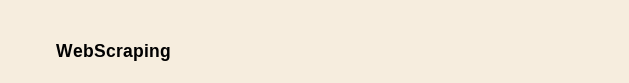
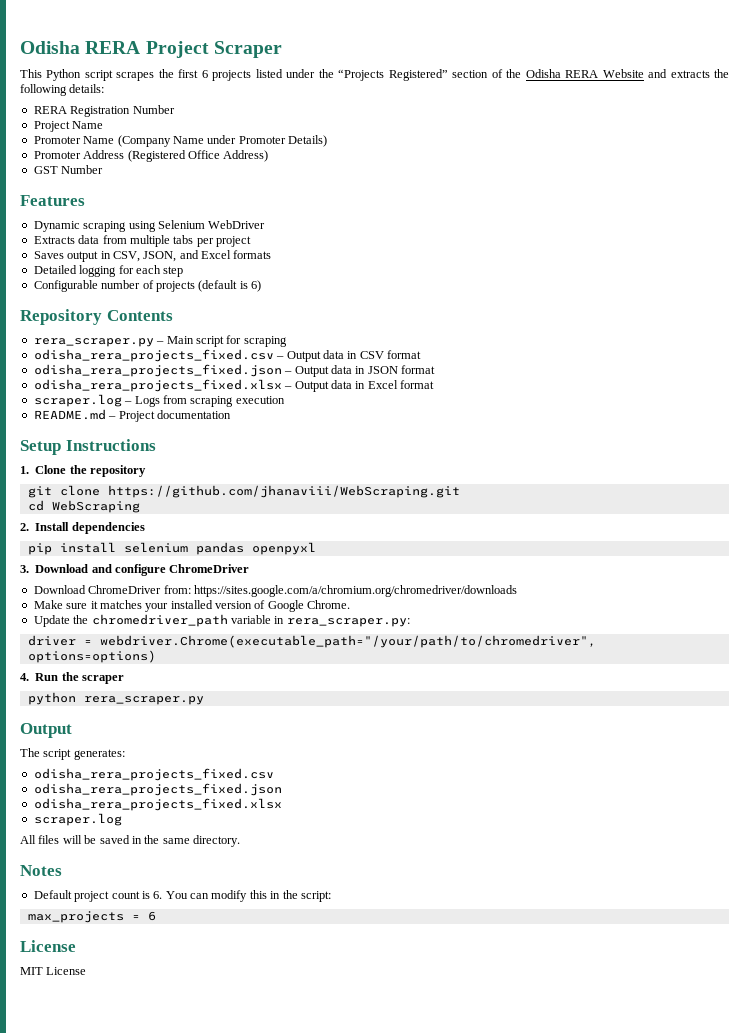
- WebScraping
+ Odisha RERA Project Scraper
+ This Python script scrapes the first 6 projects listed under the “Projects Registered” section of the Odisha RERA Website and extracts the following details:
+ RERA Registration Number
+ Project Name
+ Promoter Name (Company Name under Promoter Details)
+ Promoter Address (Registered Office Address)
+ GST Number
+ Features
+ Dynamic scraping using Selenium WebDriver
+ Extracts data from multiple tabs per project
+ Saves output in CSV, JSON, and Excel formats
+ Detailed logging for each step
+ Configurable number of projects (default is 6)
+ Repository Contents
+ rera_scraper.py – Main script for scraping
+ odisha_rera_projects_fixed.csv – Output data in CSV format
+ odisha_rera_projects_fixed.json – Output data in JSON format
+ odisha_rera_projects_fixed.xlsx – Output data in Excel format
+ scraper.log – Logs from scraping execution
+ README.md – Project documentation
+ Setup Instructions
+ 1. Clone the repository
+ git clone https://github.com/jhanaviii/WebScraping.git
+ cd WebScraping
+ 2. Install dependencies
+ pip install selenium pandas openpyxl
+ 3. Download and configure ChromeDriver
+ Download ChromeDriver from: https://sites.google.com/a/chromium.org/chromedriver/downloads
+ Make sure it matches your installed version of Google Chrome.
+ Update the chromedriver_path variable in rera_scraper.py:
+ driver = webdriver.Chrome(executable_path="/your/path/to/chromedriver", options=options)
+ 4. Run the scraper
+ python rera_scraper.py
+ Output
+ The script generates:
+ odisha_rera_projects_fixed.csv
+ odisha_rera_projects_fixed.json
+ odisha_rera_projects_fixed.xlsx
+ scraper.log
+ All files will be saved in the same directory.
+ Notes
+ Default project count is 6. You can modify this in the script:
+ max_projects = 6
+ License
+ MIT License

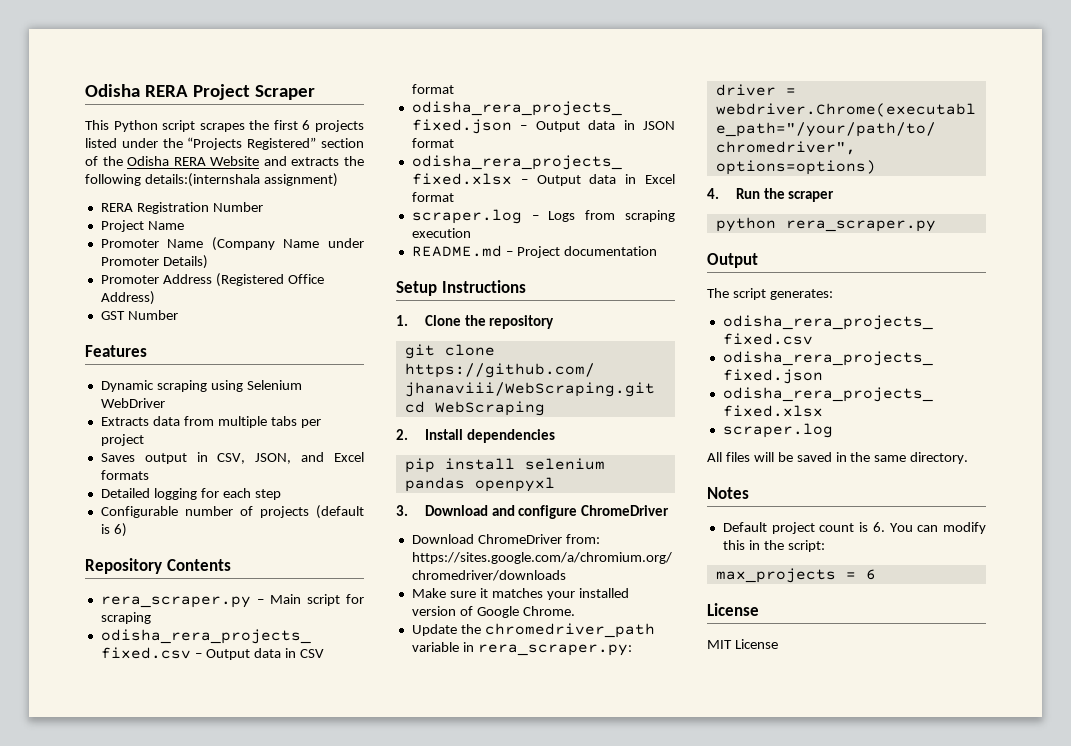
- This Python script scrapes the first 6 projects listed under the “Projects Registered” section of the Odisha RERA Website and extracts the following details:
+ This Python script scrapes the first 6 projects listed under the “Projects Registered” section of the Odisha RERA Website and extracts the following details:(internshala assignment)

